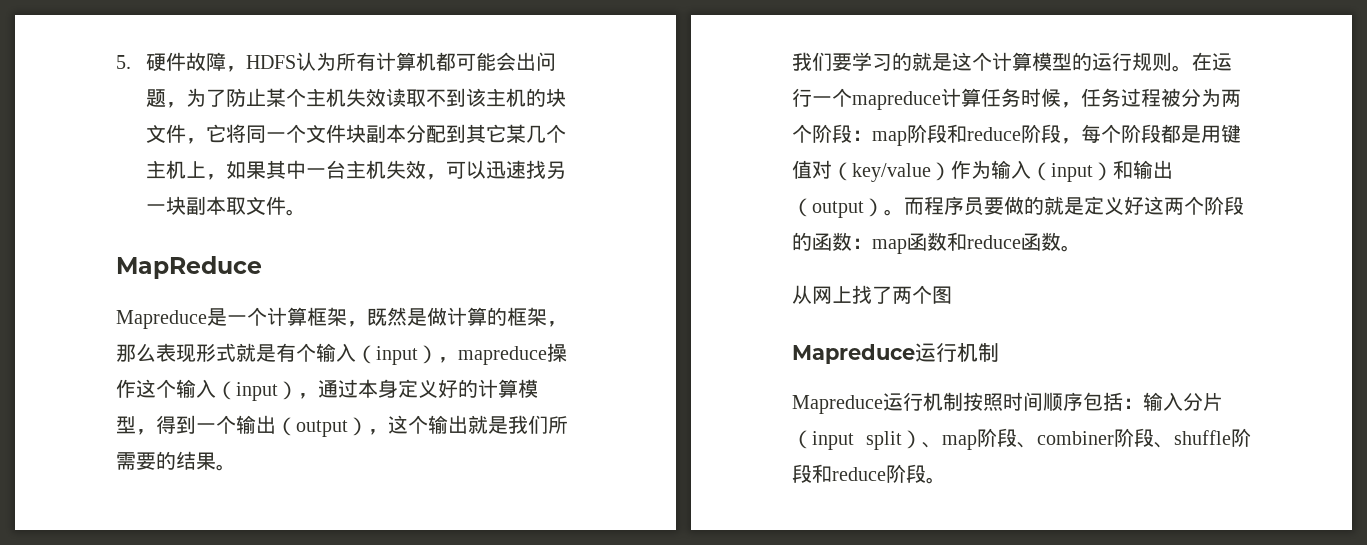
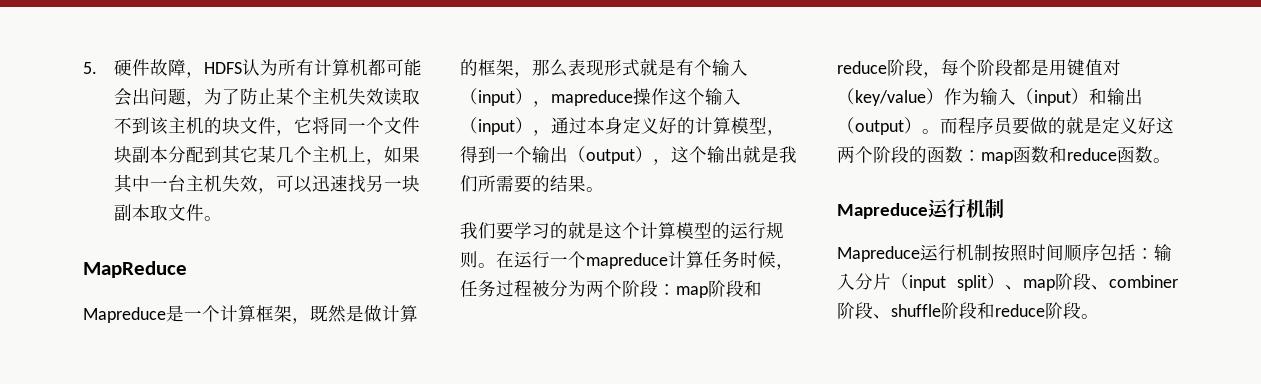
- 从网上找了两个图

